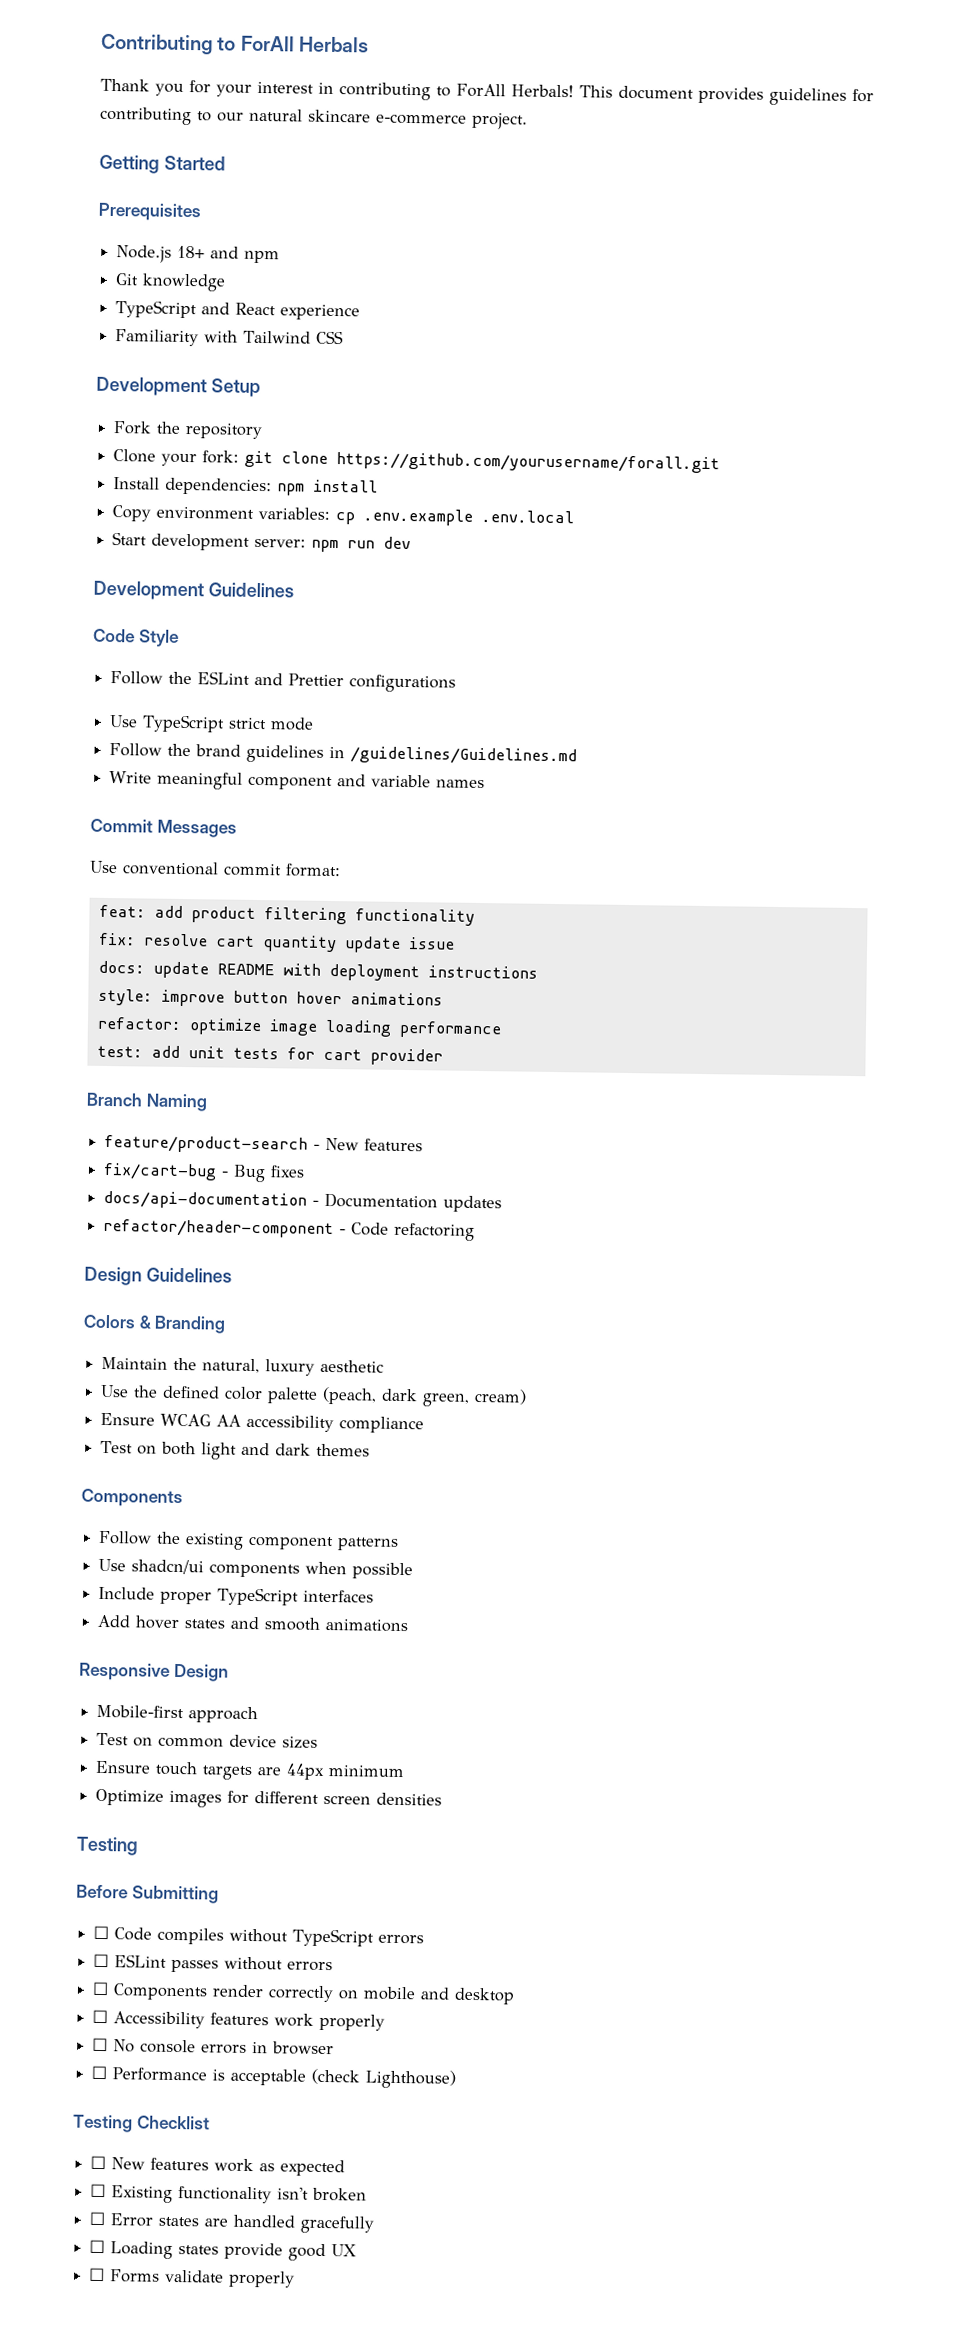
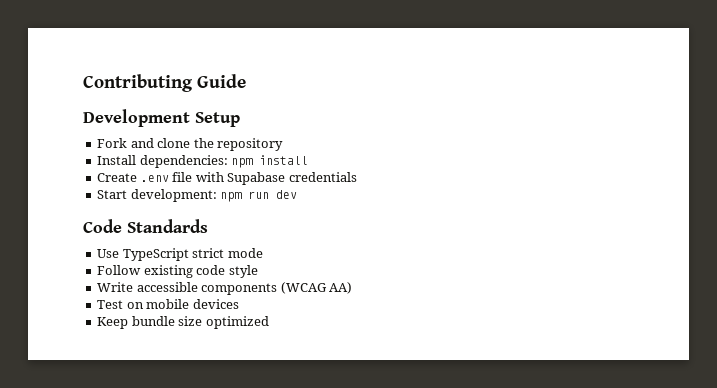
- Contributing to ForAll Herbals
- Thank you for your interest in contributing to ForAll Herbals! This document provides guidelines for contributing to our natural skincare e-commerce project.
- Getting Started
- Prerequisites
- Node.js 18+ and npm
- Git knowledge
- TypeScript and React experience
- Familiarity with Tailwind CSS
+ Contributing Guide
- Fork the repository
+ Fork and clone the repository
- Clone your fork: git clone https://github.com/yourusername/forall.git
  Install dependencies: npm install
- Copy environment variables: cp .env.example .env.local
+ Create .env file with Supabase credentials
- Start development server: npm run dev
+ Start development: npm run dev
- Development Guidelines
- Code Style
- Follow the ESLint and Prettier configurations
+ Code Standards
- Follow the brand guidelines in /guidelines/Guidelines.md
- Write meaningful component and variable names
- Commit Messages
- Use conventional commit format:
- feat: add product filtering functionality
- fix: resolve cart quantity update issue
- docs: update README with deployment instructions
- style: improve button hover animations
- refactor: optimize image loading performance
- test: add unit tests for cart provider
- Branch Naming
- feature/product-search - New features
- fix/cart-bug - Bug fixes
- docs/api-documentation - Documentation updates
- refactor/header-component - Code refactoring
- Design Guidelines
- Colors & Branding
- Maintain the natural, luxury aesthetic
- Use the defined color palette (peach, dark green, cream)
- Ensure WCAG AA accessibility compliance
- Test on both light and dark themes
- Components
- Follow the existing component patterns
- Use shadcn/ui components when possible
- Include proper TypeScript interfaces
- Add hover states and smooth animations
- Responsive Design
- Mobile-first approach
- Test on common device sizes
- Ensure touch targets are 44px minimum
- Optimize images for different screen densities
- Testing
- Before Submitting
- ☐ Code compiles without TypeScript errors
- ☐ ESLint passes without errors
- ☐ Components render correctly on mobile and desktop
- ☐ Accessibility features work properly
- ☐ No console errors in browser
- ☐ Performance is acceptable (check Lighthouse)
- Testing Checklist
- ☐ New features work as expected
- ☐ Existing functionality isn't broken
- ☐ Error states are handled gracefully
- ☐ Loading states provide good UX
- ☐ Forms validate properly
+ Follow existing code style
+ Write accessible components (WCAG AA)
+ Test on mobile devices
+ Keep bundle size optimized

